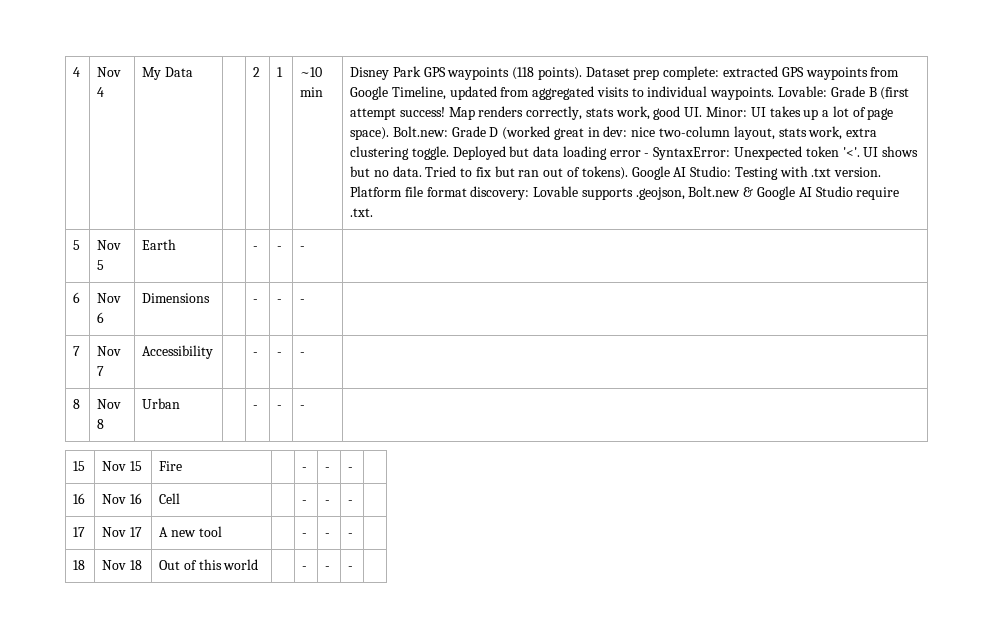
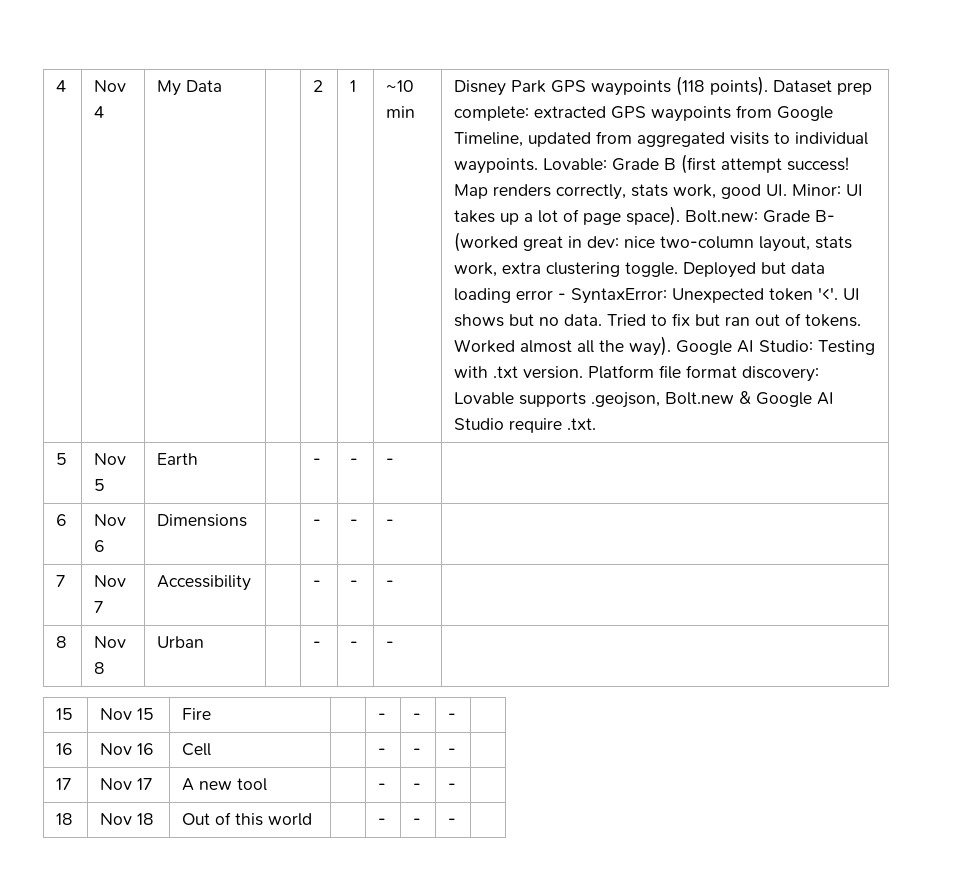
- Bolt.new: Grade D (worked great in dev: nice two-column layout, stats work, extra clustering toggle.
+ Bolt.new: Grade B- (worked great in dev: nice two-column layout, stats work, extra clustering toggle.
- Tried to fix but ran out of tokens).
+ Tried to fix but ran out of tokens. Worked almost all the way).

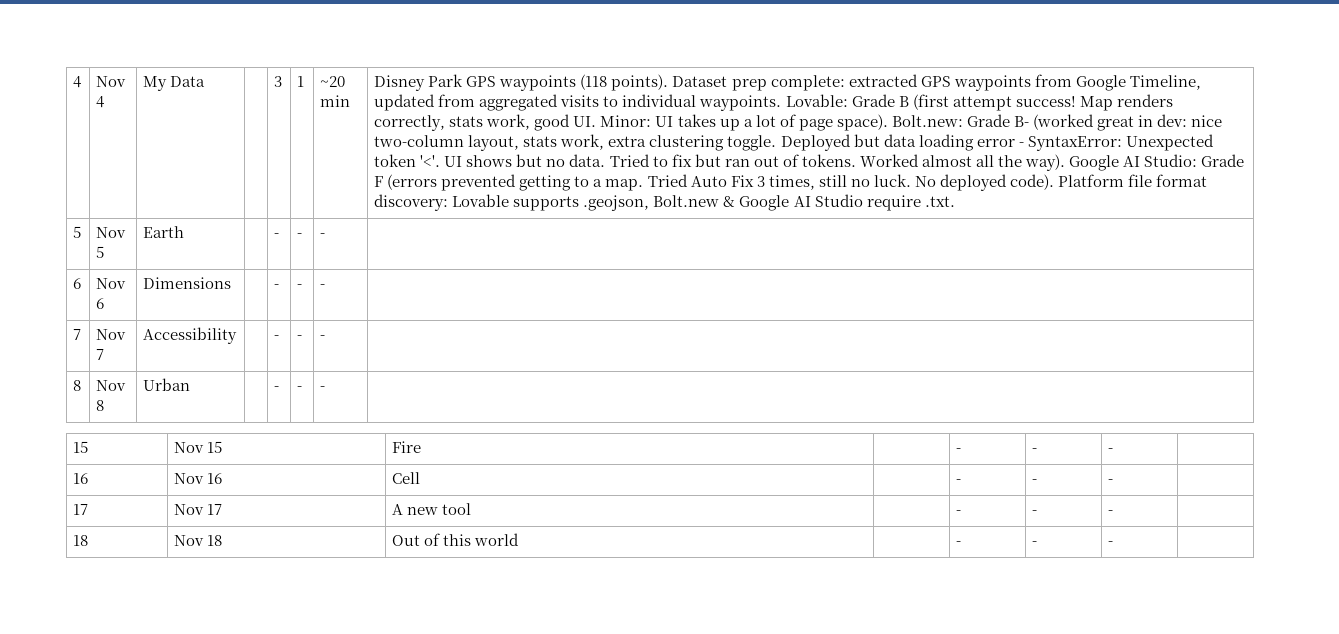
- 2 | 1 | ~10 min
+ 3 | 1 | ~20 min
- Google AI Studio: Testing with .txt version.
+ Google AI Studio: Grade F (errors prevented getting to a map. Tried Auto Fix 3 times, still no luck. No deployed code).

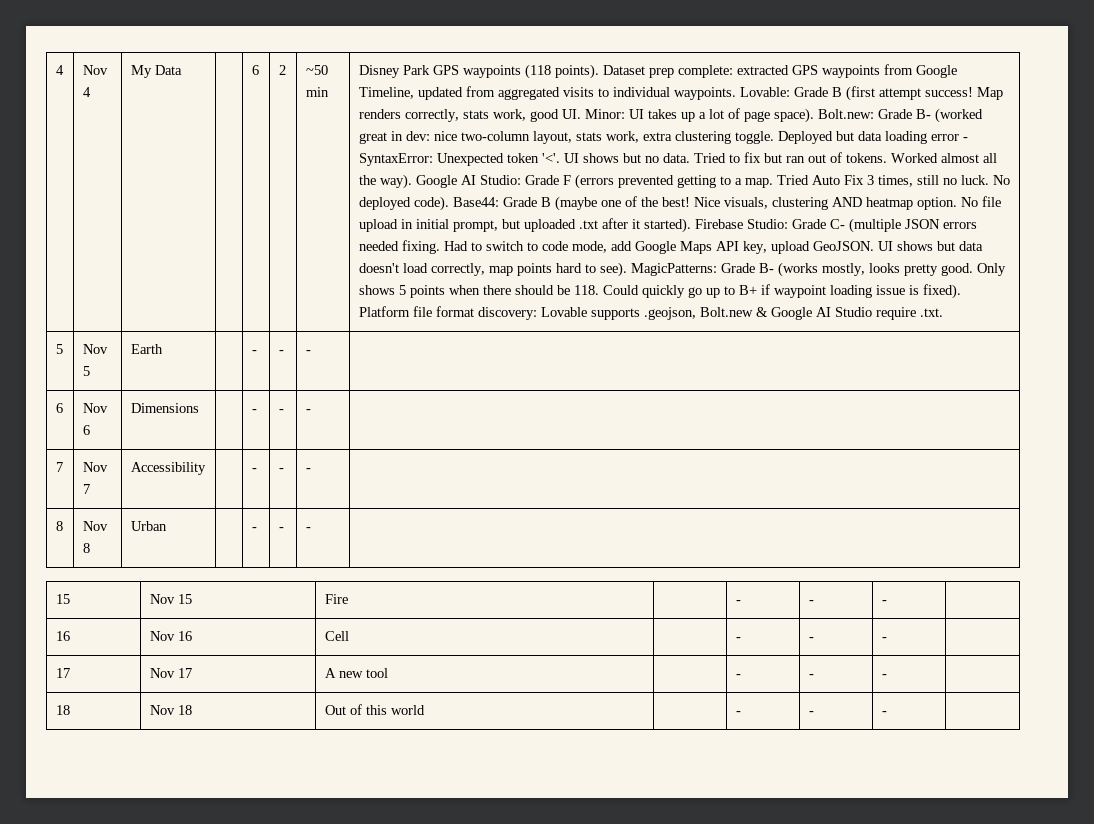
- 3 | 1 | ~20 min
+ 6 | 2 | ~50 min
+ Base44: Grade B (maybe one of the best! Nice visuals, clustering AND heatmap option. No file upload in initial prompt, but uploaded .txt after it started). Firebase Studio: Grade C- (multiple JSON errors needed fixing. Had to switch to code mode, add Google Maps API key, upload GeoJSON. UI shows but data doesn't load correctly, map points hard to see). MagicPatterns: Grade B- (works mostly, looks pretty good. Only shows 5 points when there should be 118. Could quickly go up to B+ if waypoint loading issue is fixed).

